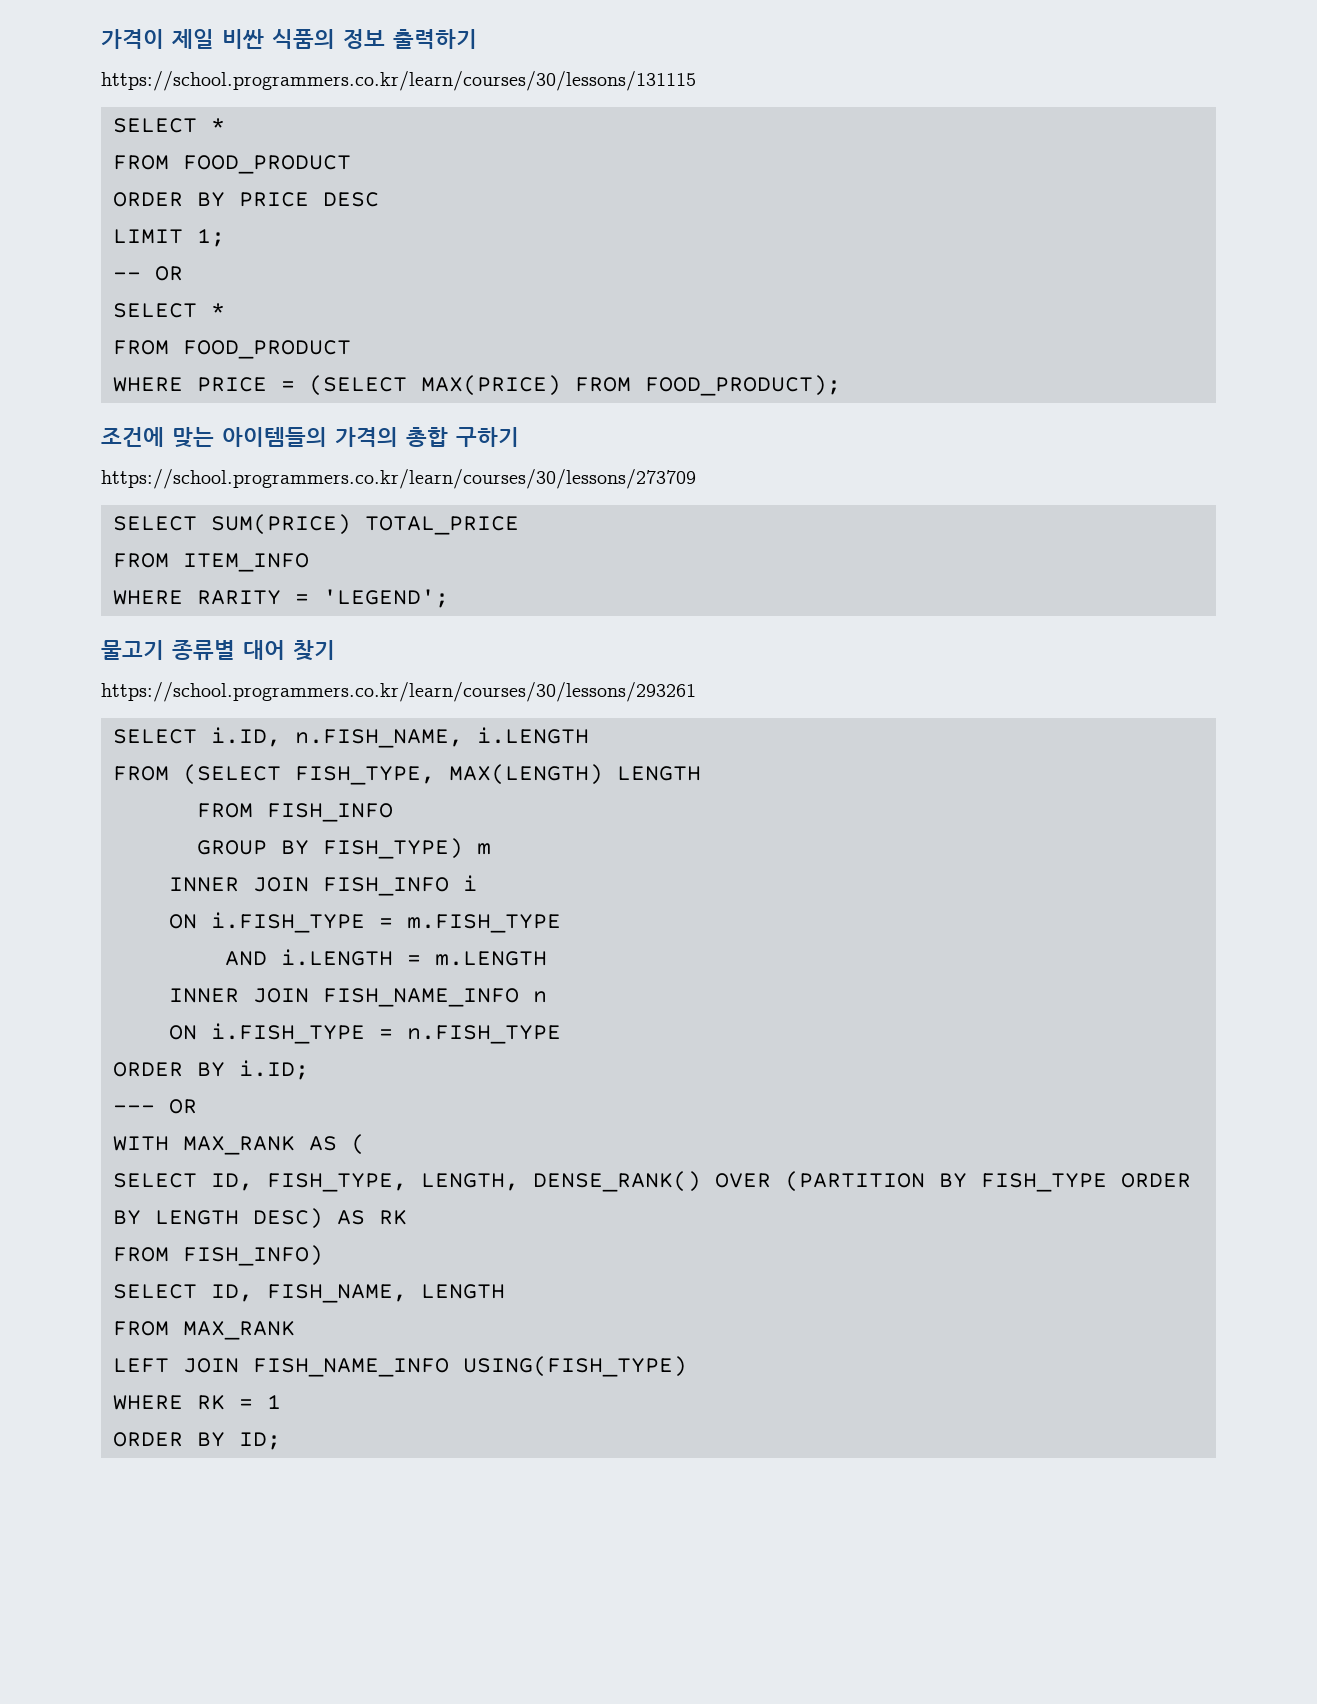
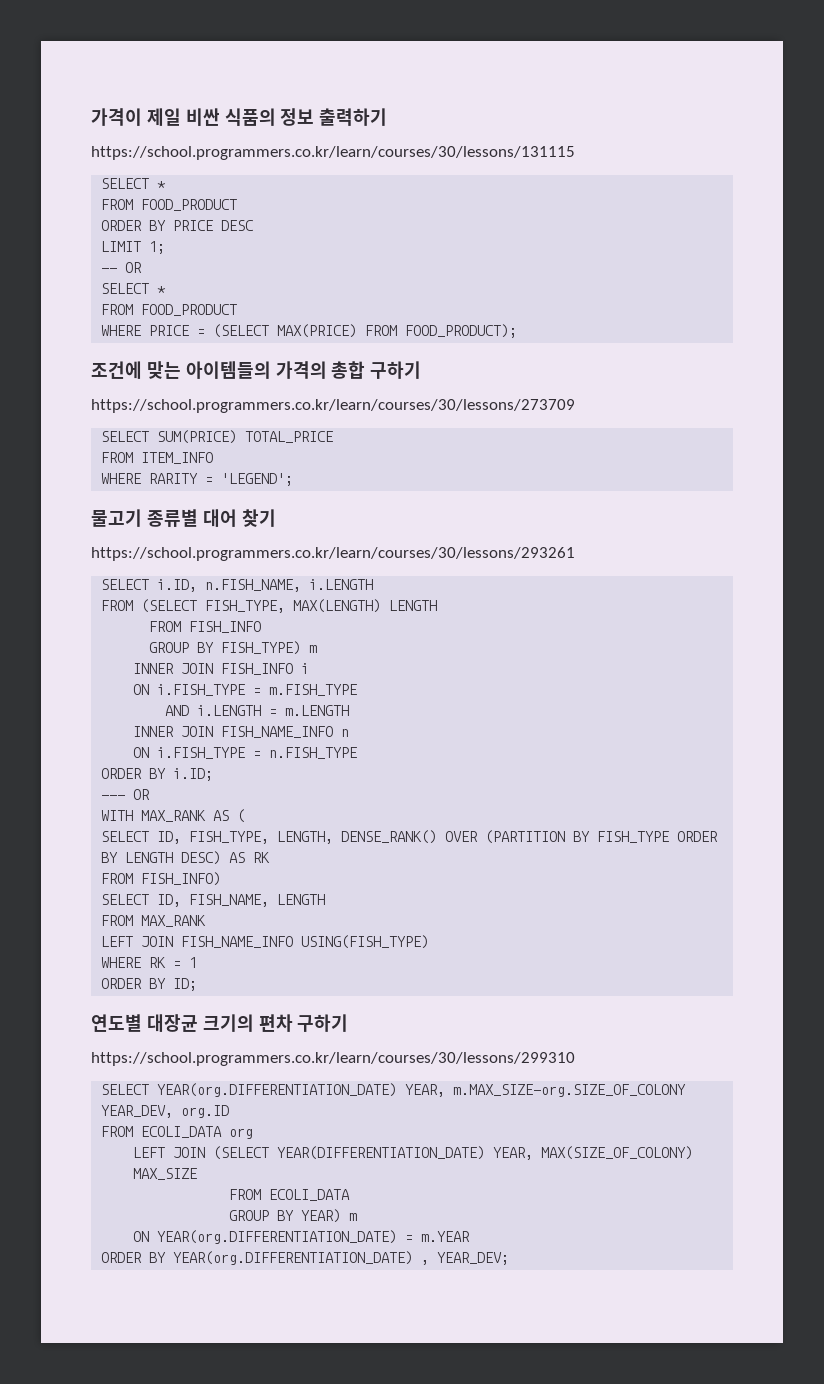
+ 연도별 대장균 크기의 편차 구하기
+ https://school.programmers.co.kr/learn/courses/30/lessons/299310
+ SELECT YEAR(org.DIFFERENTIATION_DATE) YEAR, m.MAX_SIZE-org.SIZE_OF_COLONY YEAR_DEV, org.ID
+ FROM ECOLI_DATA org
+ LEFT JOIN (SELECT YEAR(DIFFERENTIATION_DATE) YEAR, MAX(SIZE_OF_COLONY) MAX_SIZE
+ FROM ECOLI_DATA
+ GROUP BY YEAR) m
+ ON YEAR(org.DIFFERENTIATION_DATE) = m.YEAR
+ ORDER BY YEAR(org.DIFFERENTIATION_DATE) , YEAR_DEV;

